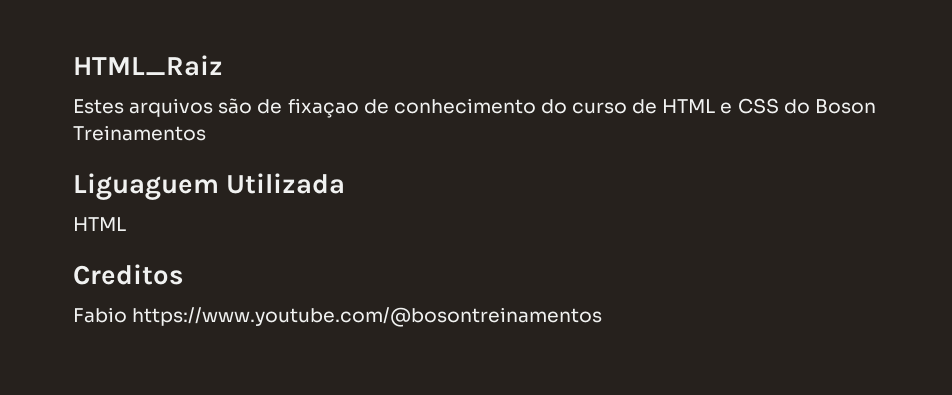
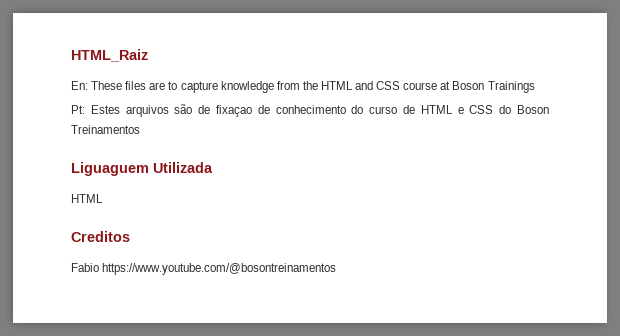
- Estes arquivos são de fixaçao de conhecimento do curso de HTML e CSS do Boson Treinamentos
+ En: These files are to capture knowledge from the HTML and CSS course at Boson Trainings
+ Pt: Estes arquivos são de fixaçao de conhecimento do curso de HTML e CSS do Boson Treinamentos

